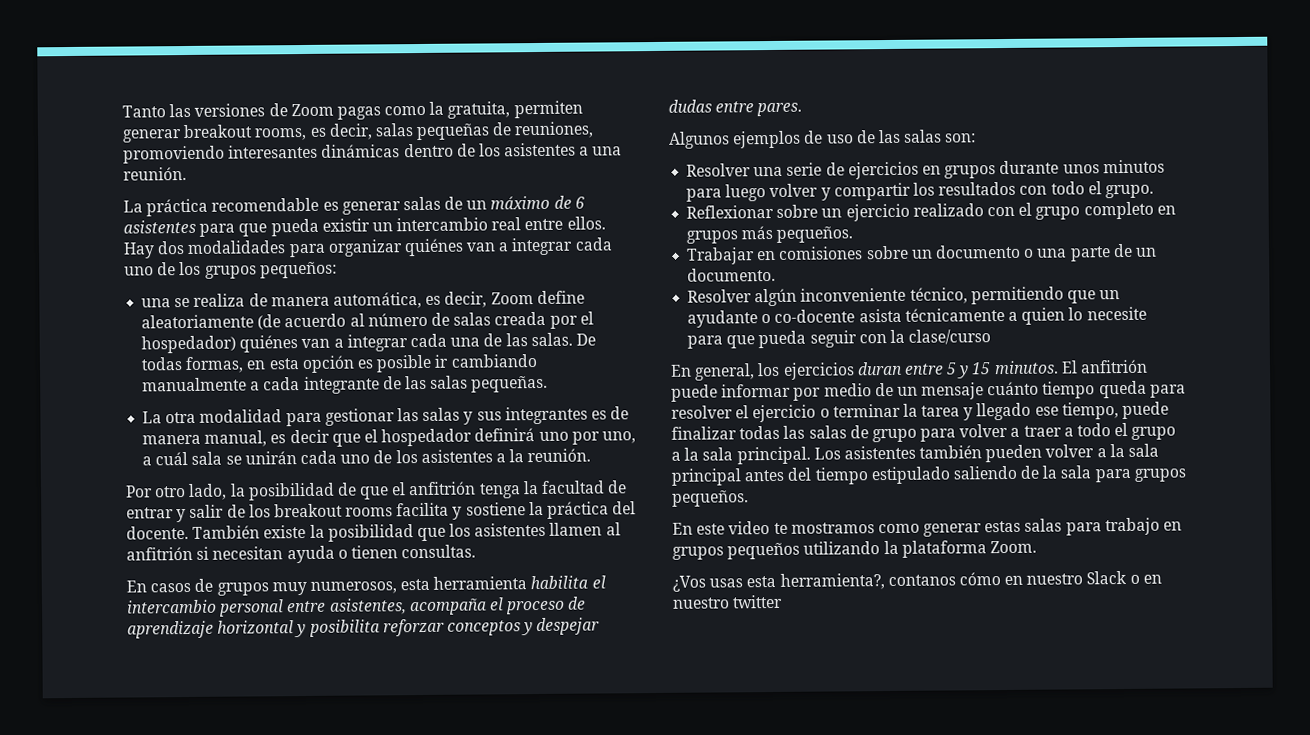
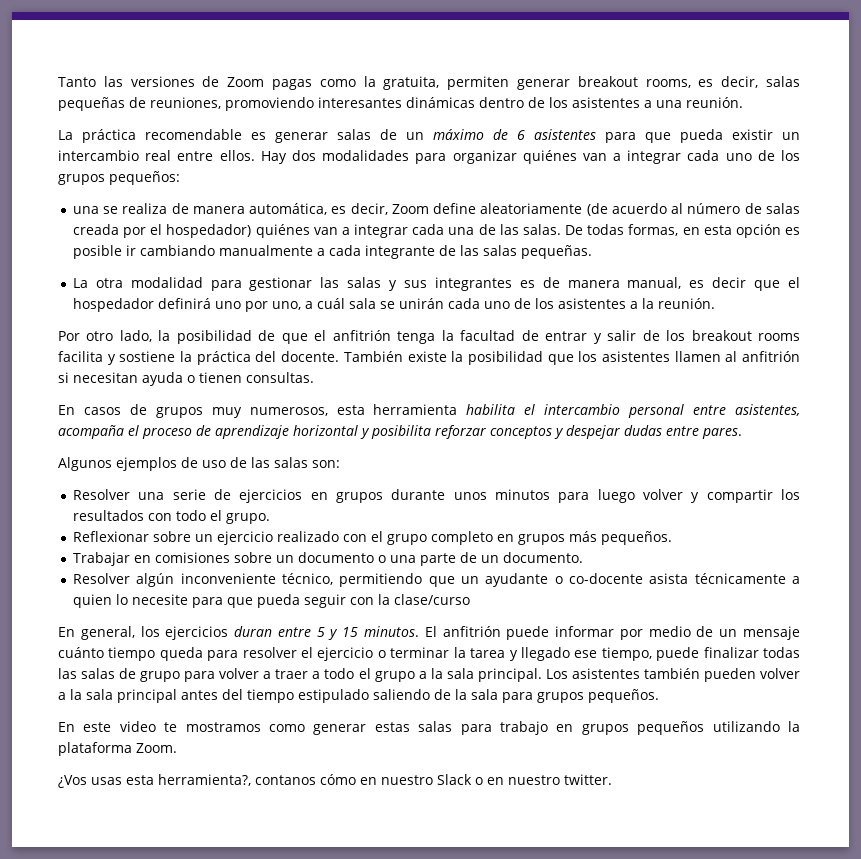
- ¿Vos usas esta herramienta?, contanos cómo en nuestro Slack o en nuestro twitter
+ ¿Vos usas esta herramienta?, contanos cómo en nuestro Slack o en nuestro twitter.

